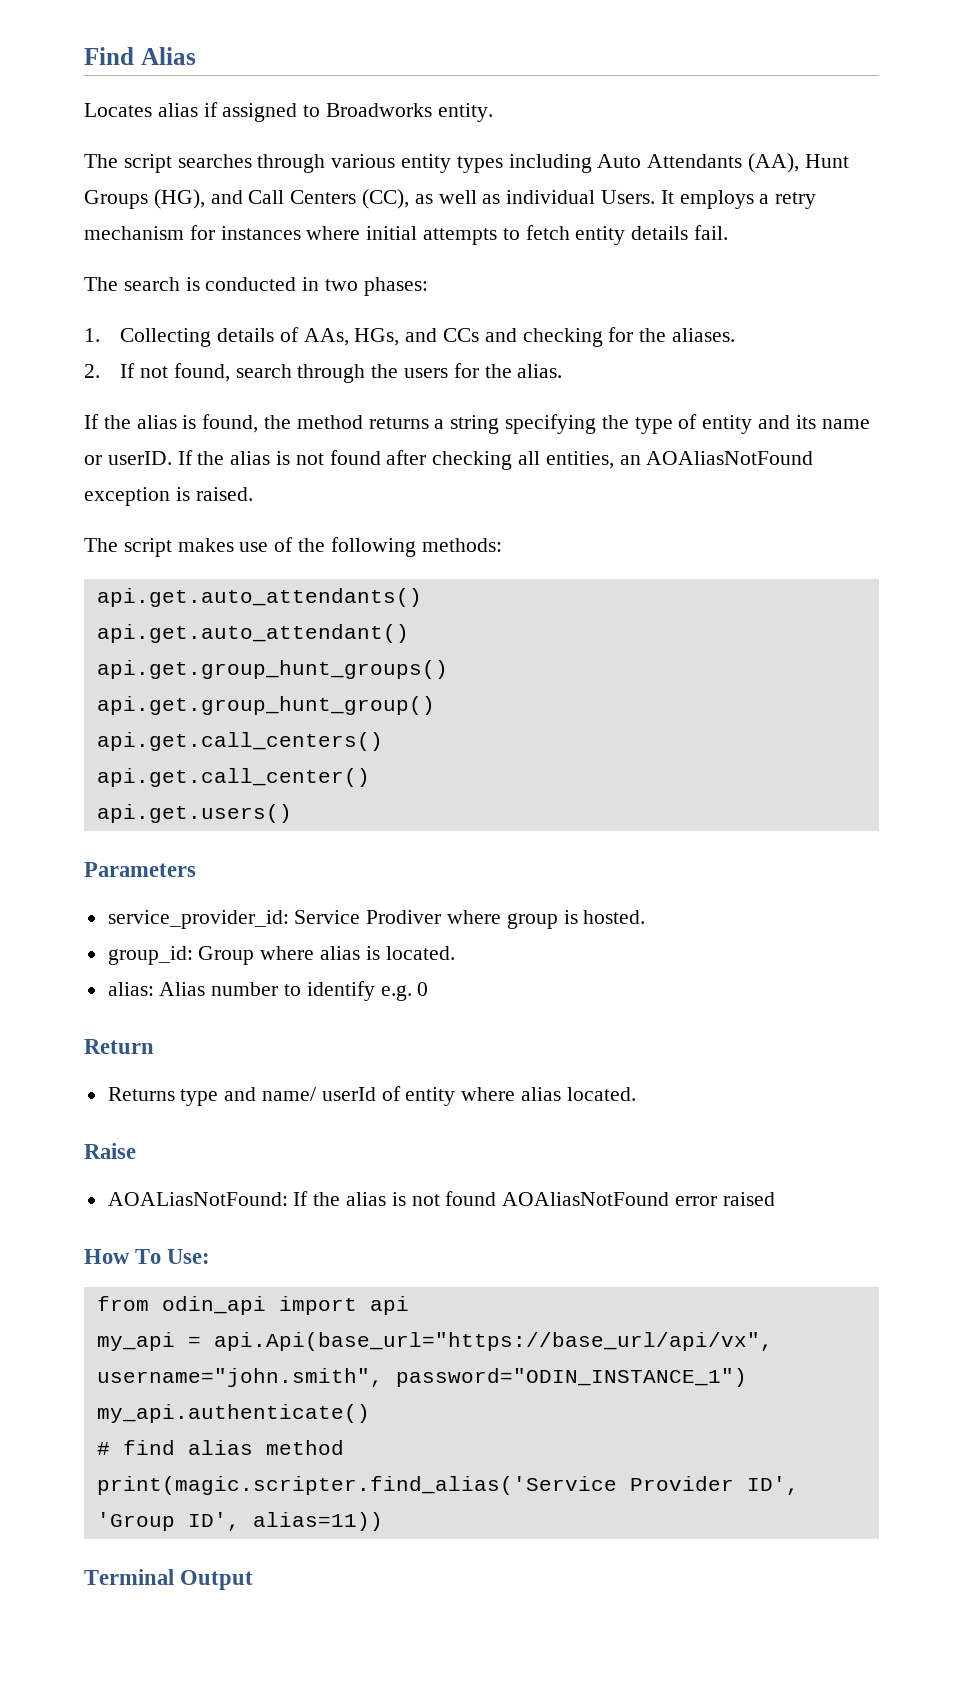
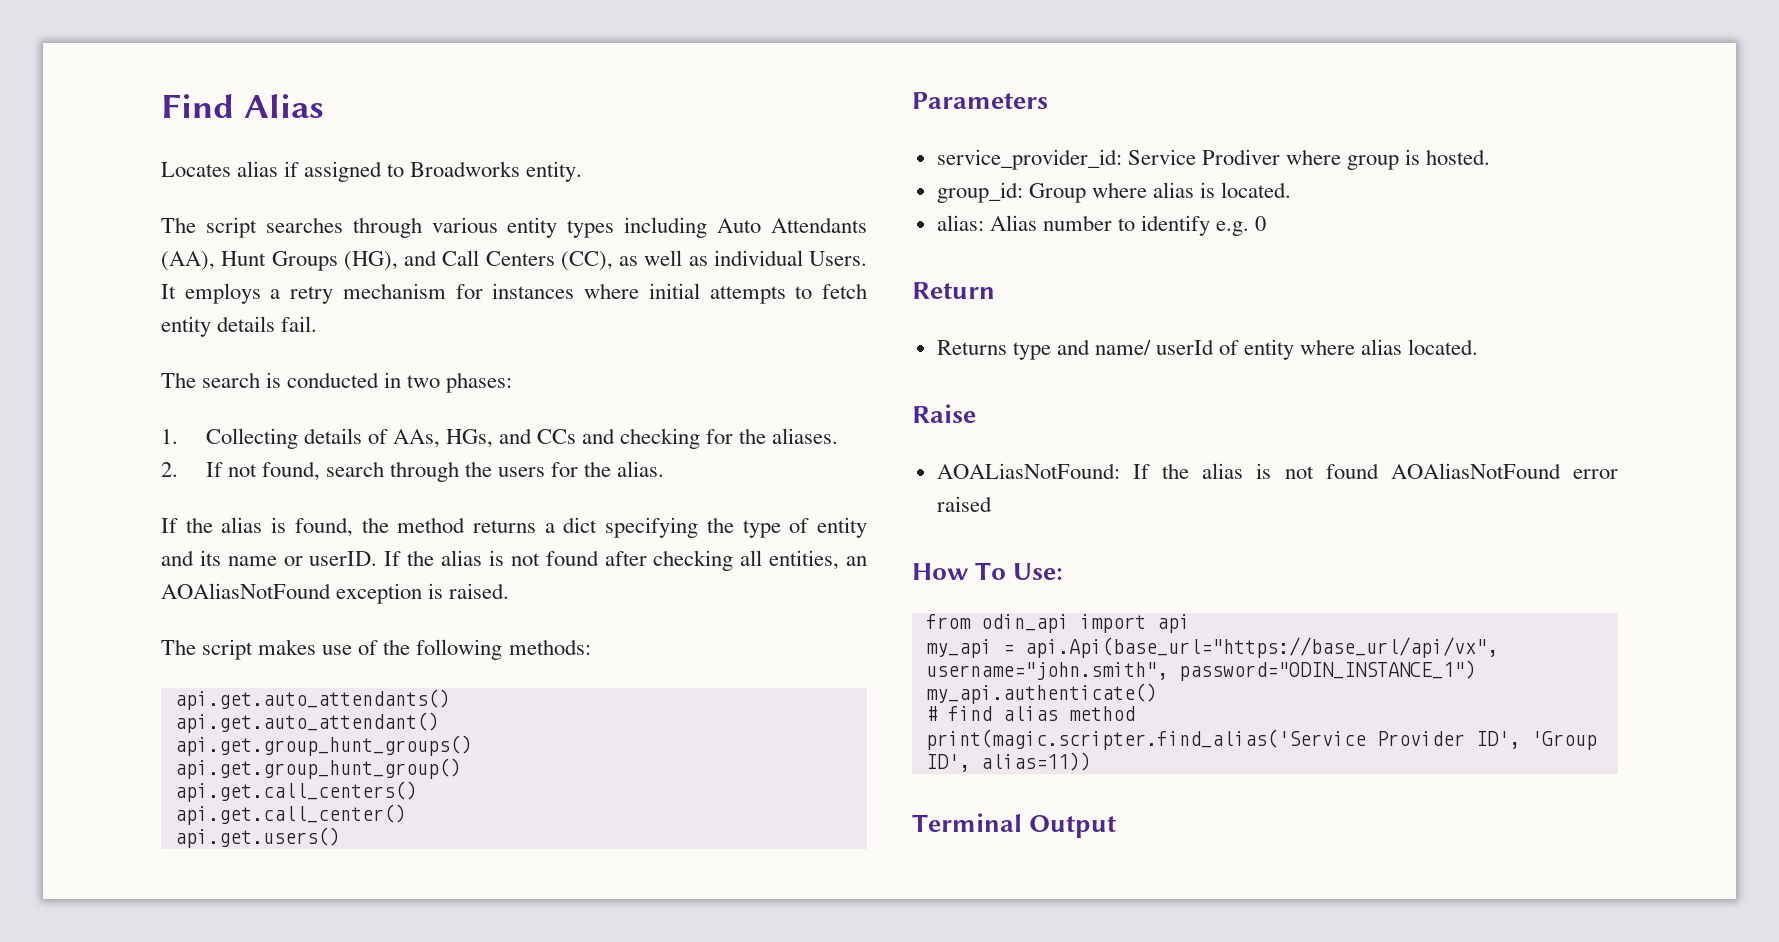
- If the alias is found, the method returns a string specifying the type of entity and its name or userID.
+ If the alias is found, the method returns a dict specifying the type of entity and its name or userID.

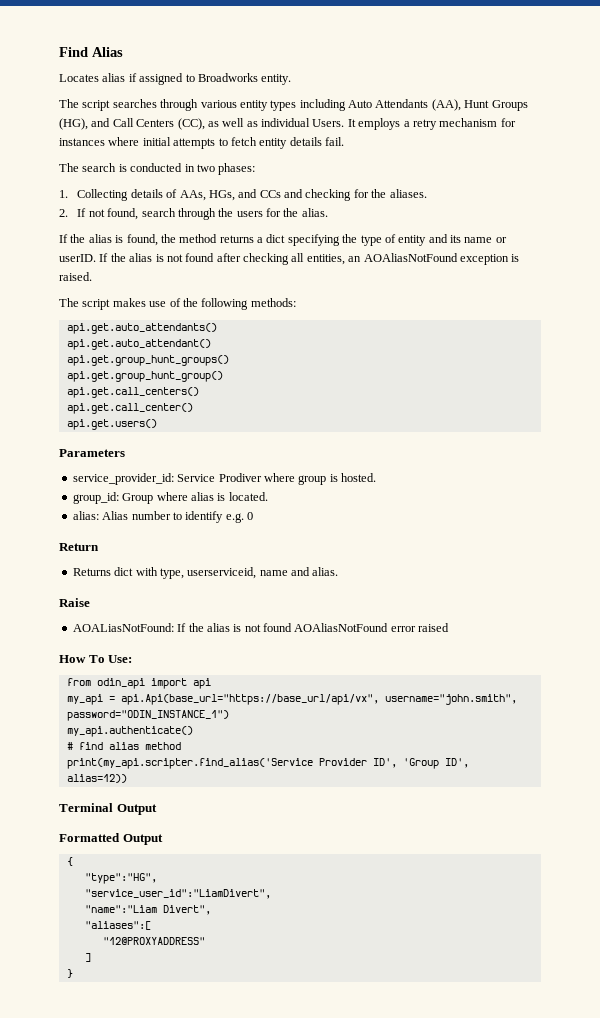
- Returns type and name/ userId of entity where alias located.
+ Returns dict with type, userserviceid, name and alias.
- print(magic.scripter.find_alias('Service Provider ID', 'Group ID', alias=11))
+ print(my_api.scripter.find_alias('Service Provider ID', 'Group ID', alias=12))
+ Formatted Output
+ {
+ "type":"HG",
+ "service_user_id":"LiamDivert",
+ "name":"Liam Divert",
+ "aliases":[
+ "12@PROXYADDRESS"
+ ]
+ }

